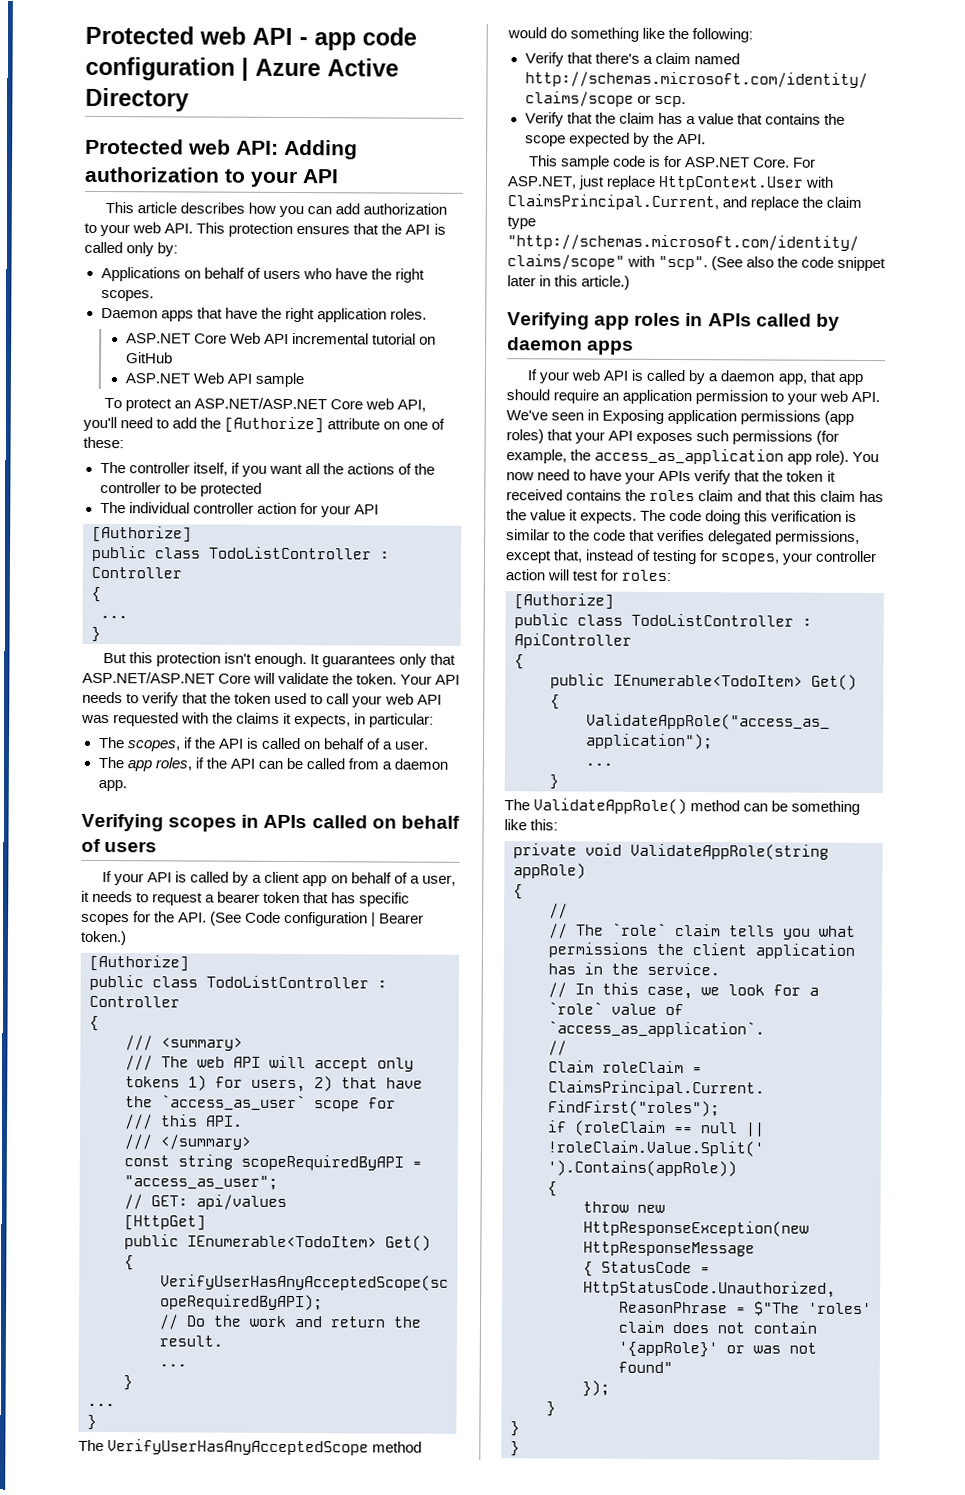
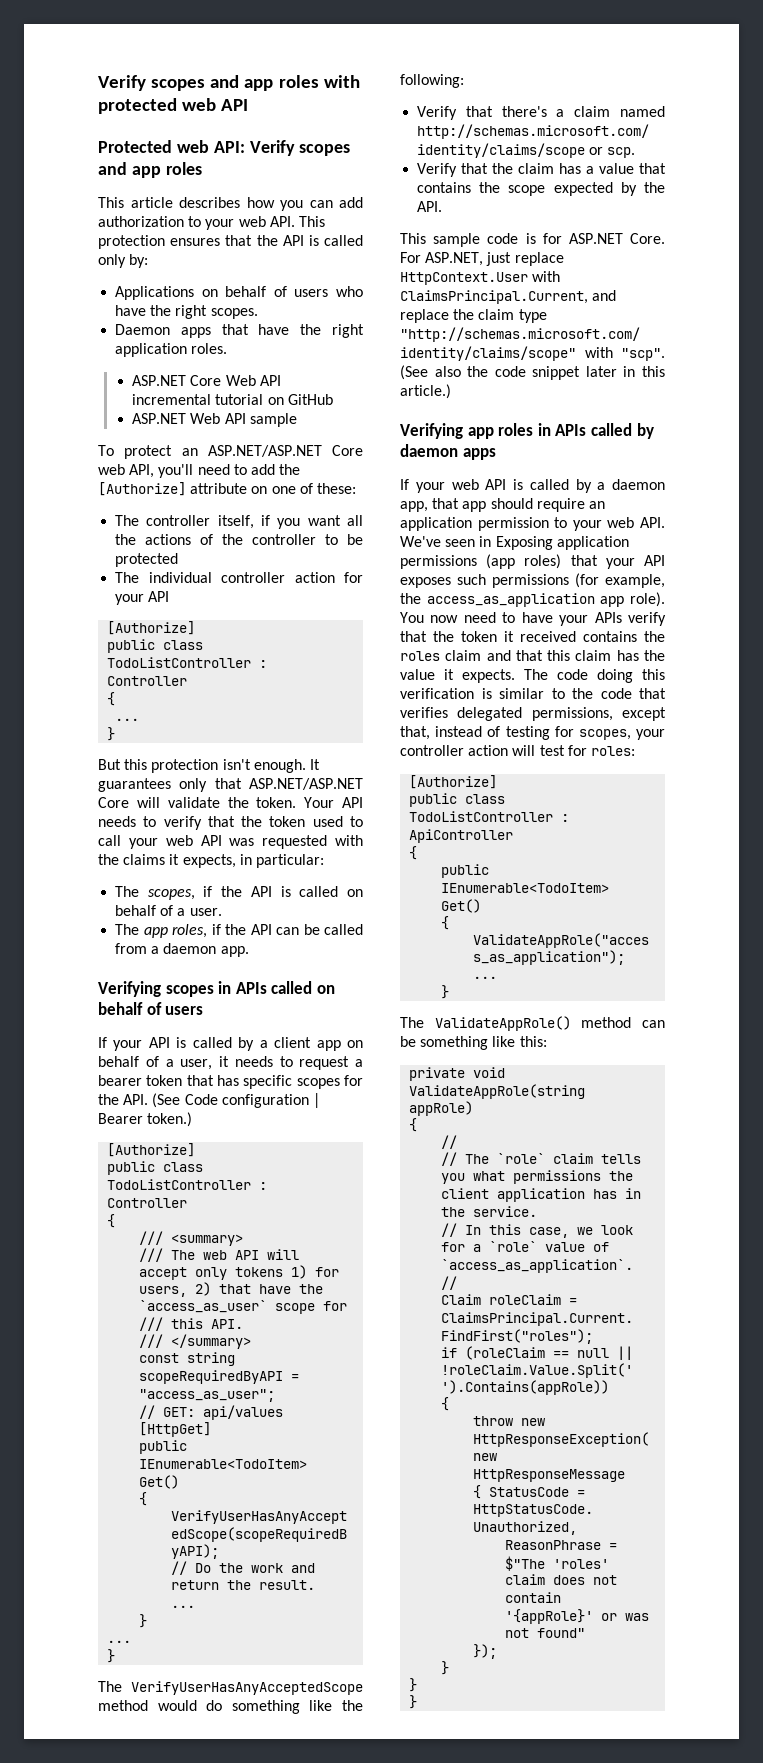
- Protected web API - app code configuration | Azure Active Directory
- Protected web API: Adding authorization to your API
+ Verify scopes and app roles with protected web API
+ Protected web API: Verify scopes and app roles

